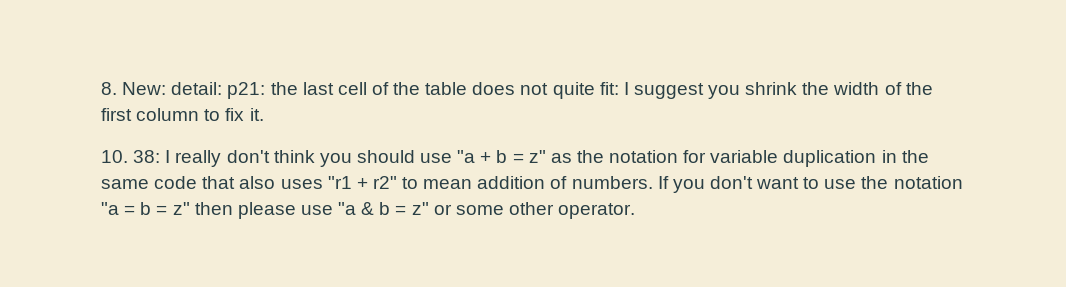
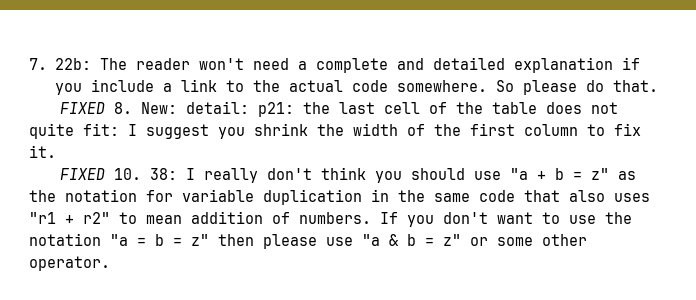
- 8. New: detail: p21: the last cell of the table does not quite fit: I suggest you shrink the width of the first column to fix it.
+ 7. 22b: The reader won't need a complete and detailed explanation if you include a link to the actual code somewhere. So please do that.
+ FIXED 8. New: detail: p21: the last cell of the table does not quite fit: I suggest you shrink the width of the first column to fix it.
- 10. 38: I really don't think you should use "a + b = z" as the notation for variable duplication in the same code that also uses "r1 + r2" to mean addition of numbers.
+ FIXED 10. 38: I really don't think you should use "a + b = z" as the notation for variable duplication in the same code that also uses "r1 + r2" to mean addition of numbers.

